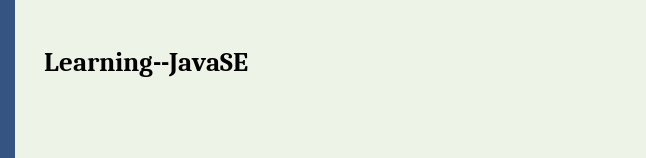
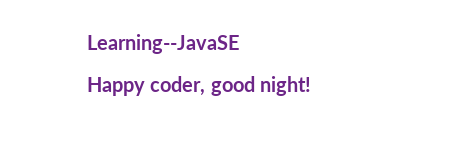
+ Happy coder, good night!

